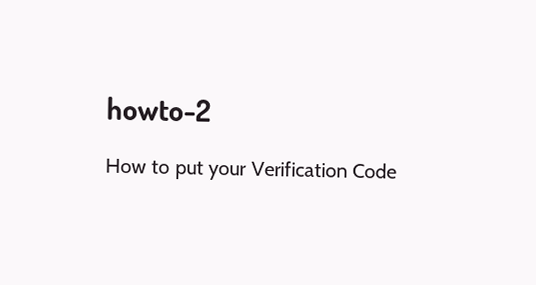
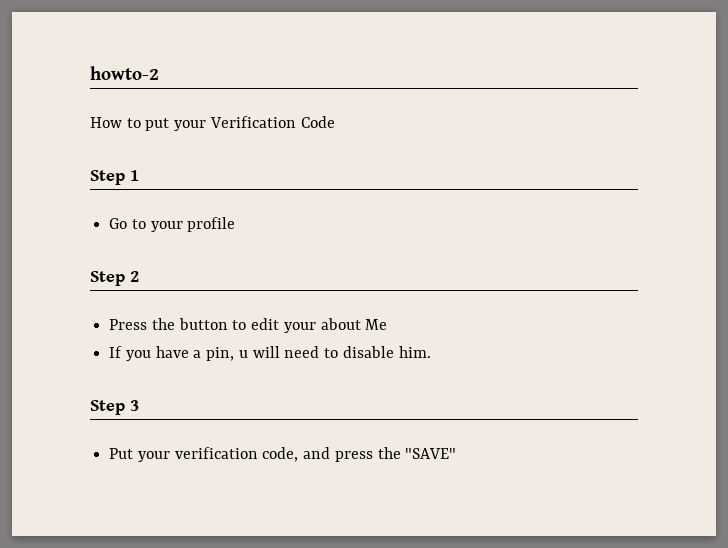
+ Step 1
+ Go to your profile
+ Step 2
+ Press the button to edit your about Me
+ If you have a pin, u will need to disable him.
+ Step 3
+ Put your verification code, and press the "SAVE"

